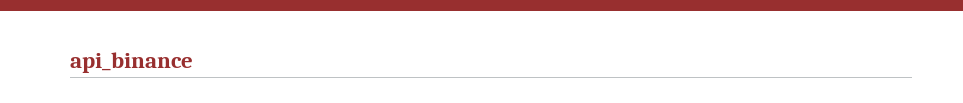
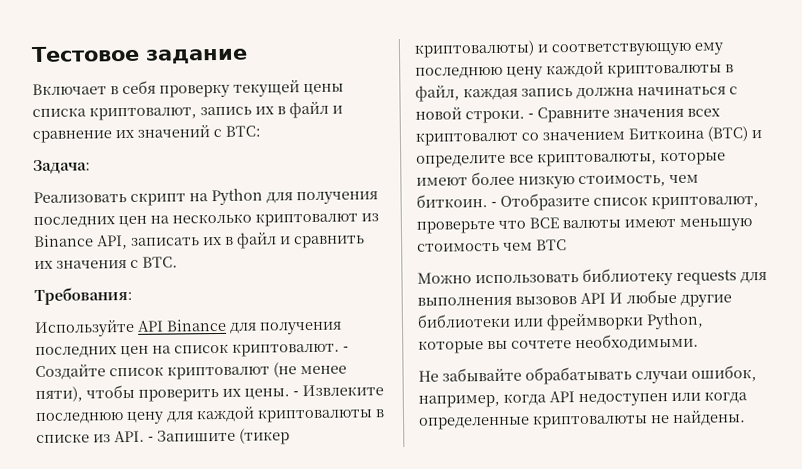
- api_binance
+ Тестовое задание
+ Включает в себя проверку текущей цены списка криптовалют, запись их в файл и сравнение их значений с BTC:
+ Задача:
+ Реализовать скрипт на Python для получения последних цен на несколько криптовалют из Binance API, записать их в файл и сравнить их значения с BTC.
+ Требования:
+ Используйте API Binance для получения последних цен на список криптовалют. ⁃ Создайте список криптовалют (не менее пяти), чтобы проверить их цены. ⁃ Извлеките последнюю цену для каждой криптовалюты в списке из API. ⁃ Запишите (тикер криптовалюты) и соответствующую ему последнюю цену каждой криптовалюты в файл, каждая запись должна начинаться с новой строки. ⁃ Сравните значения всех криптовалют со значением Биткоина (BTC) и определите все криптовалюты, которые имеют более низкую стоимость, чем биткоин. ⁃ Отобразите список криптовалют, проверьте что ВСЕ валюты имеют меньшую стоимость чем BTC
+ Можно использовать библиотеку requests для выполнения вызовов API И любые другие библиотеки или фреймворки Python, которые вы сочтете необходимыми.
+ Не забывайте обрабатывать случаи ошибок, например, когда API недоступен или когда определенные криптовалюты не найдены.

